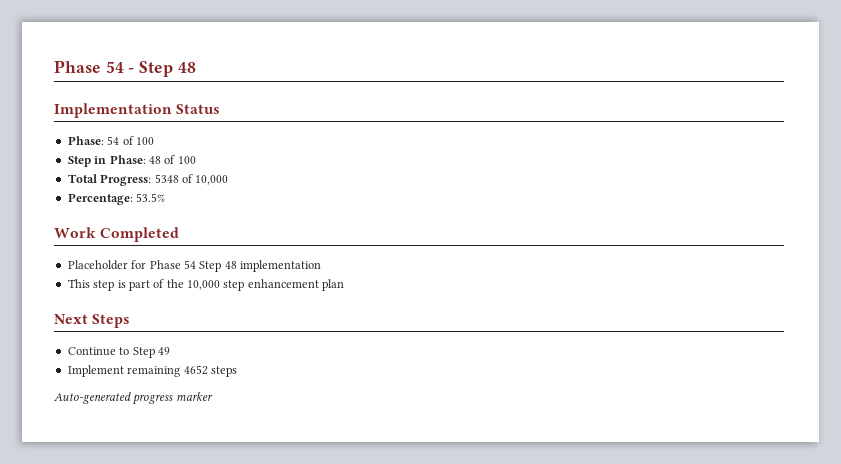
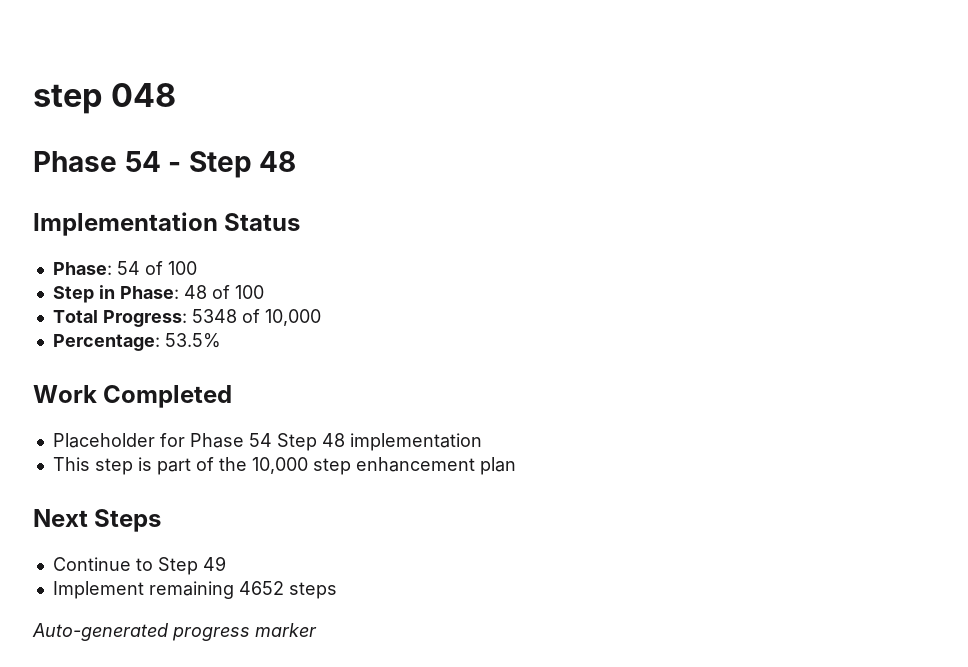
+ step 048

